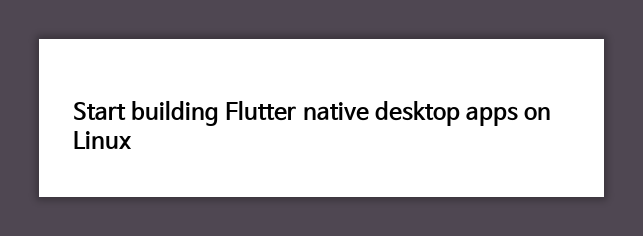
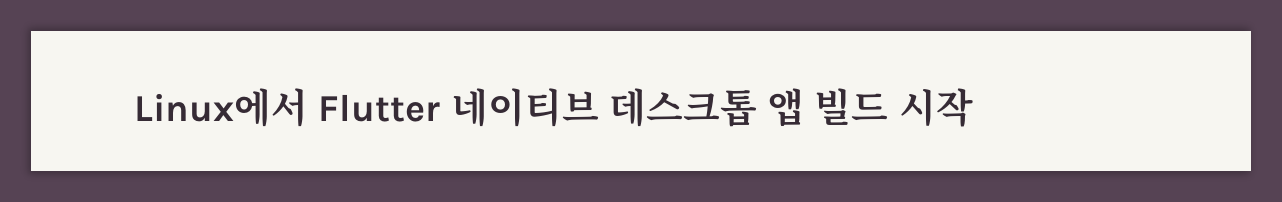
- Start building Flutter native desktop apps on Linux
+ Linux에서 Flutter 네이티브 데스크톱 앱 빌드 시작

